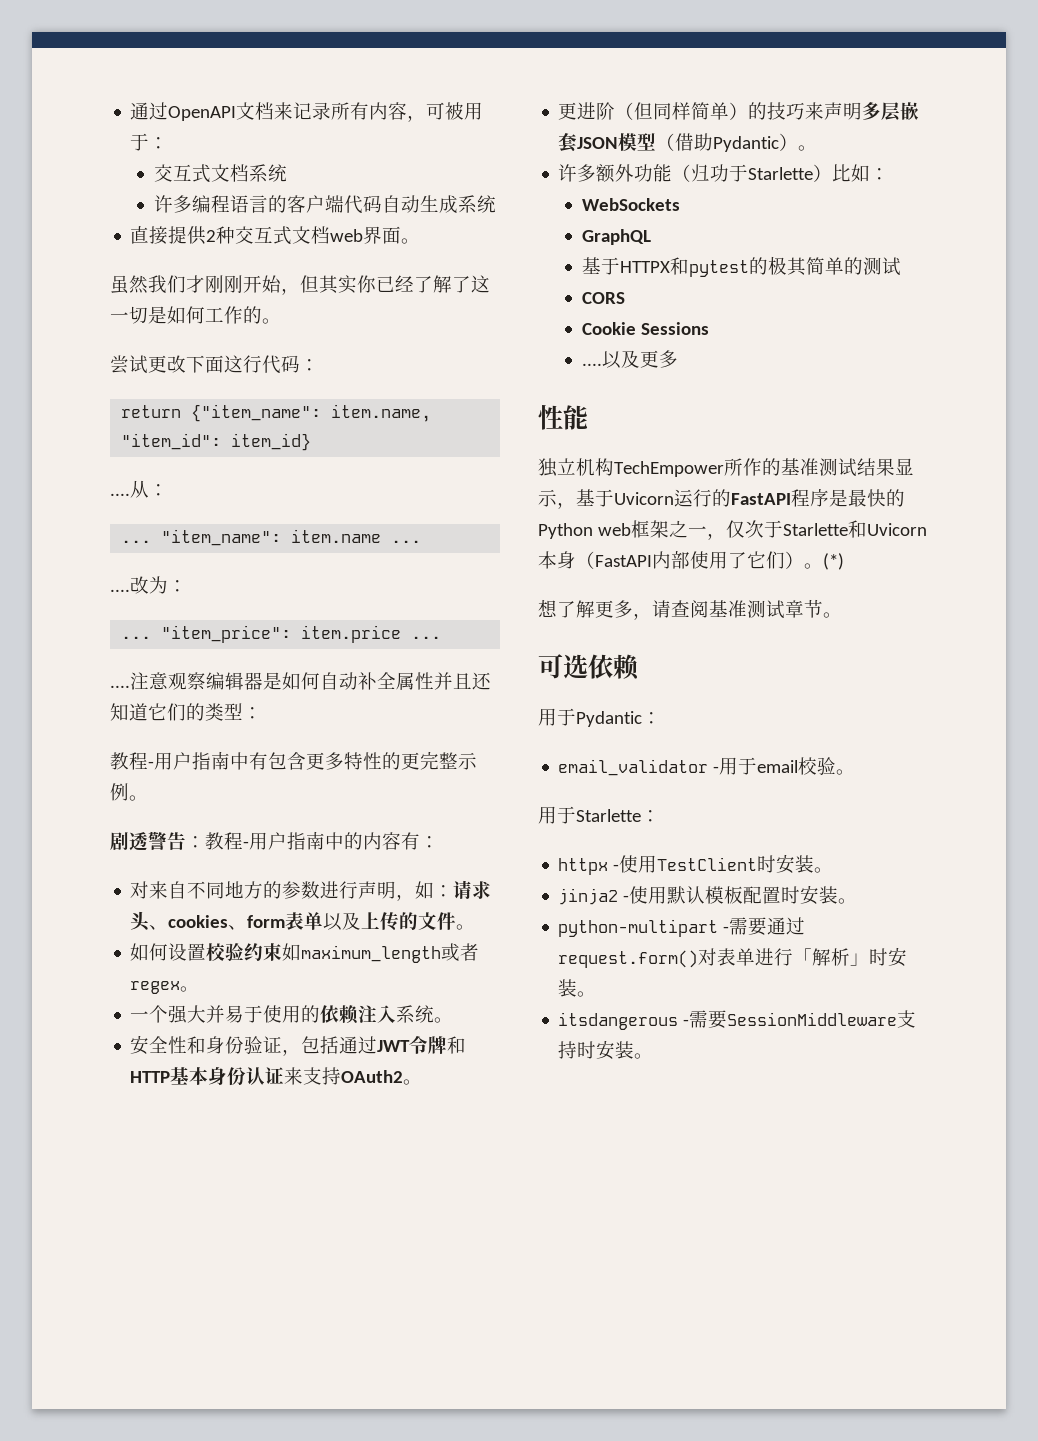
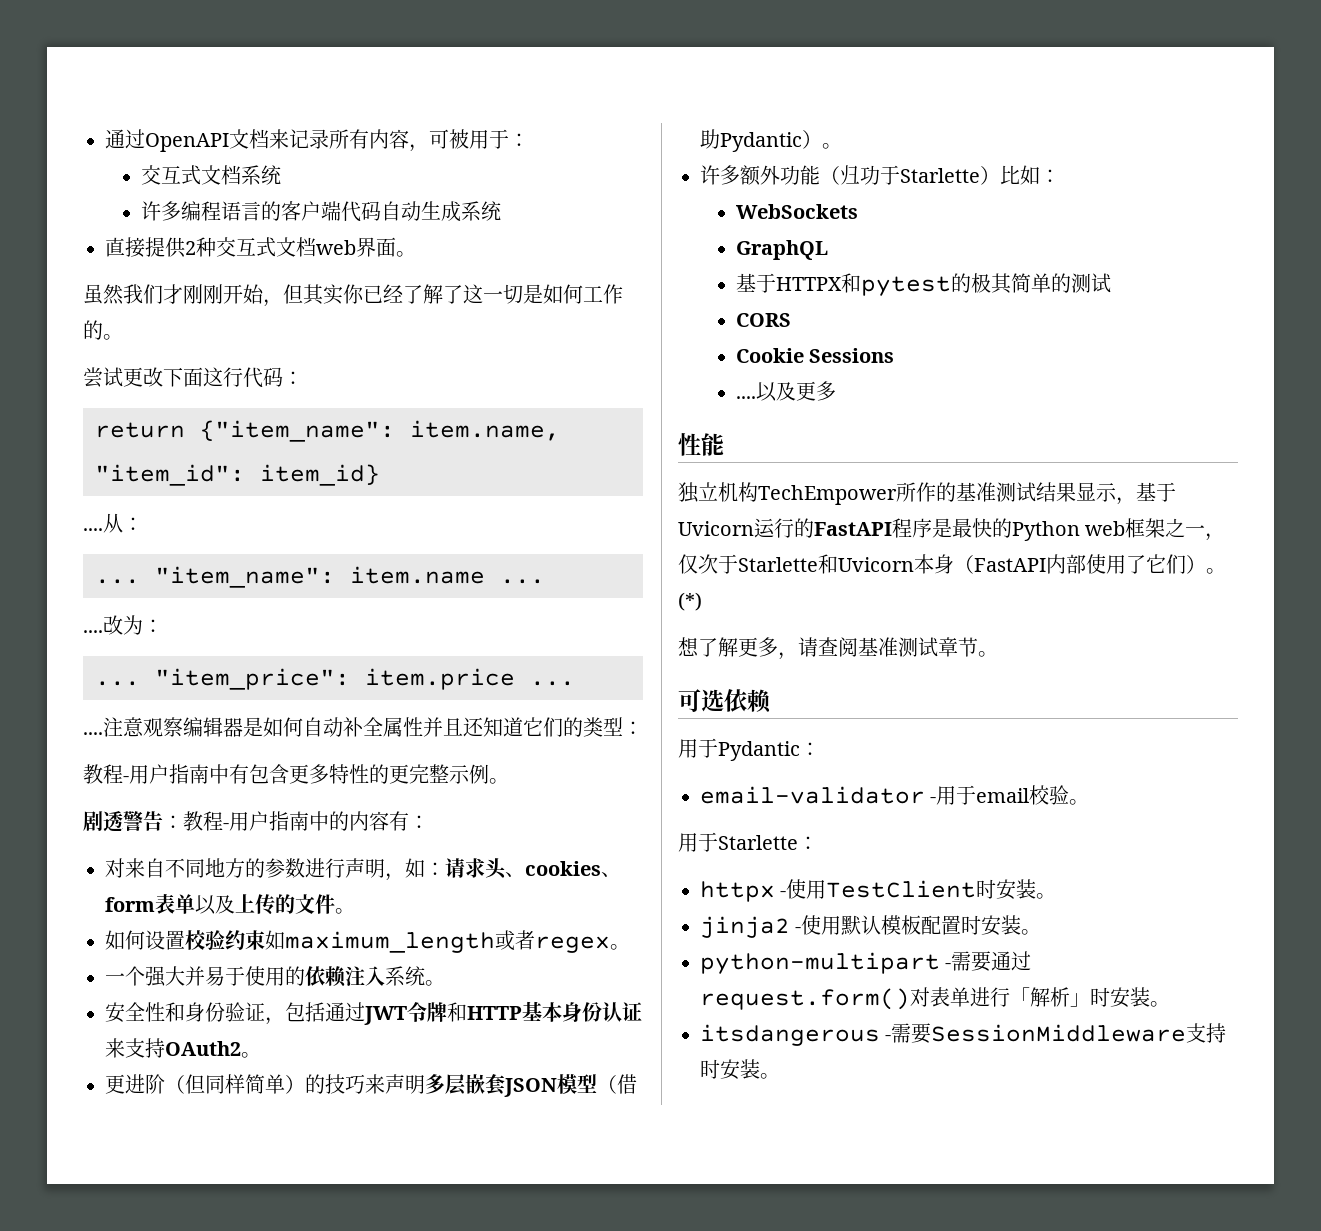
- email_validator -用于email校验。
+ email-validator -用于email校验。

